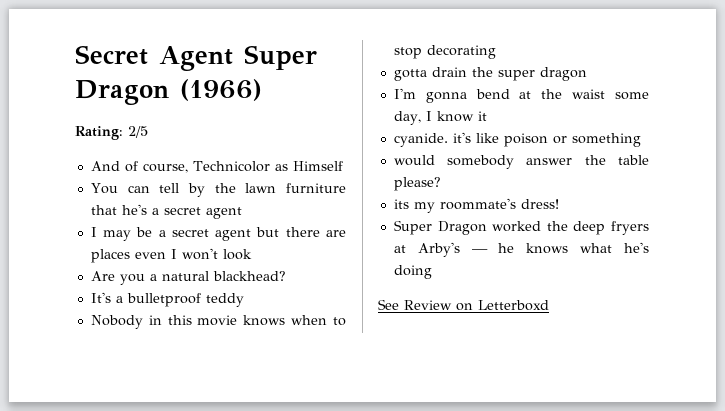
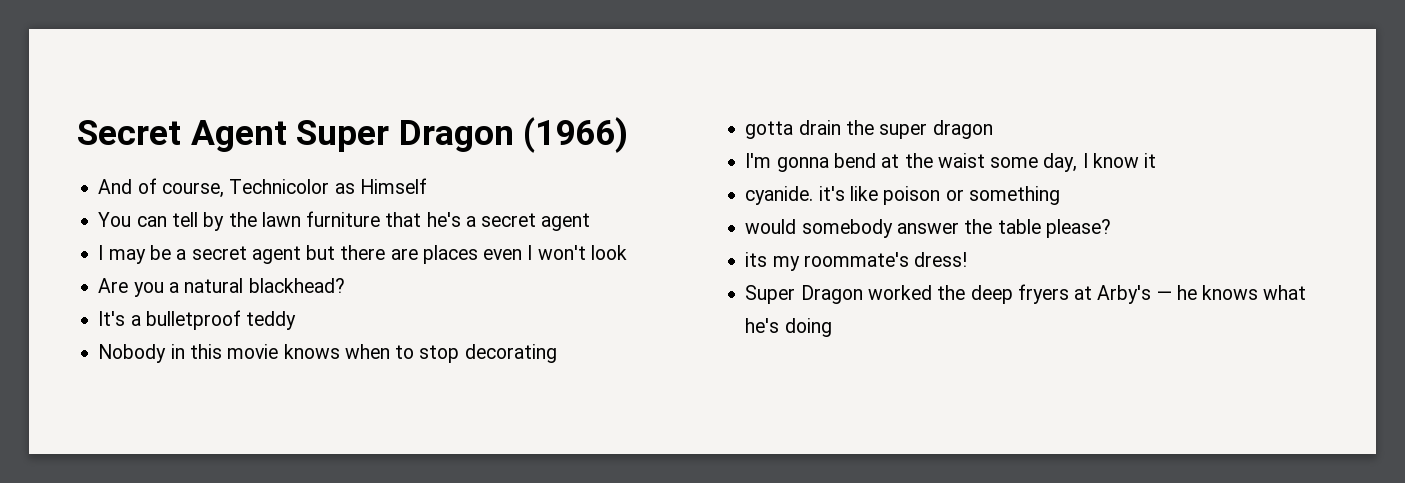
- Rating: 2/5
- See Review on Letterboxd

